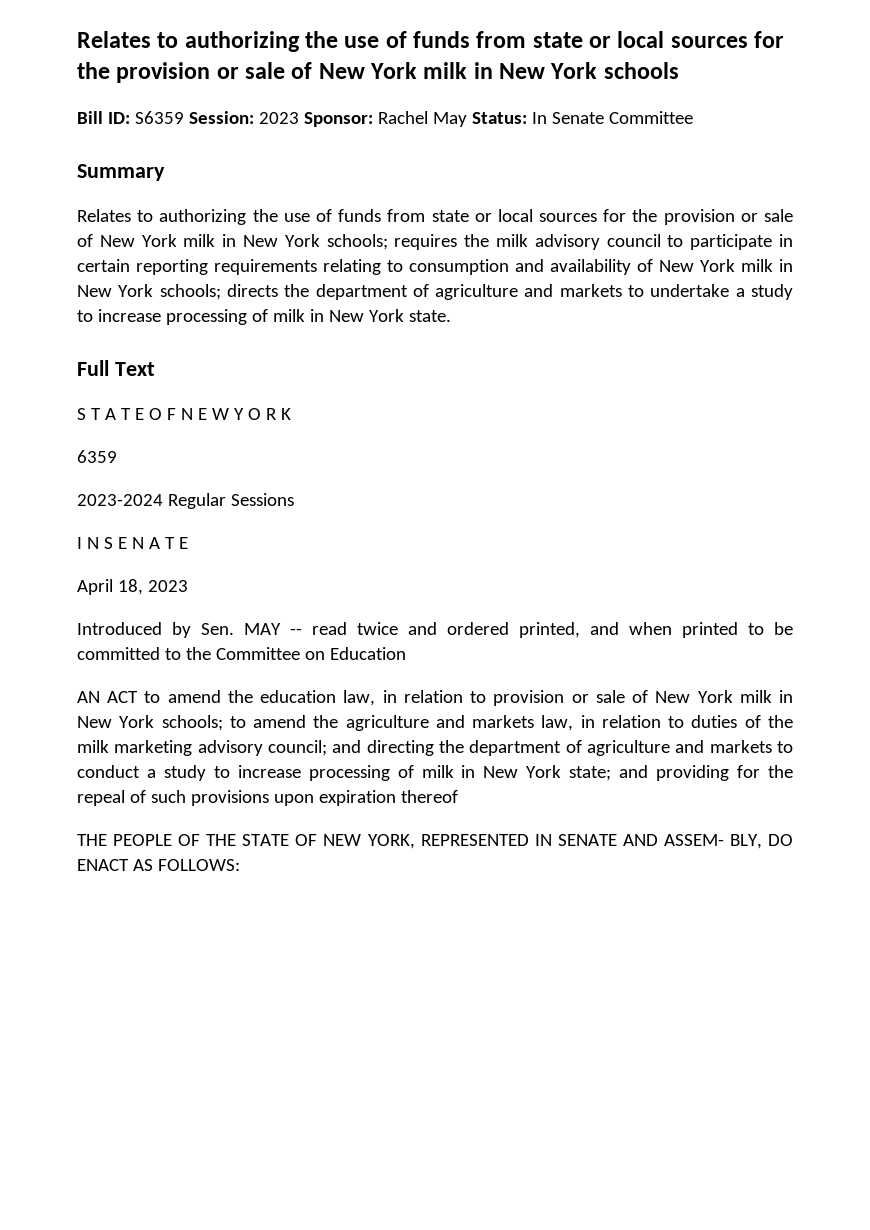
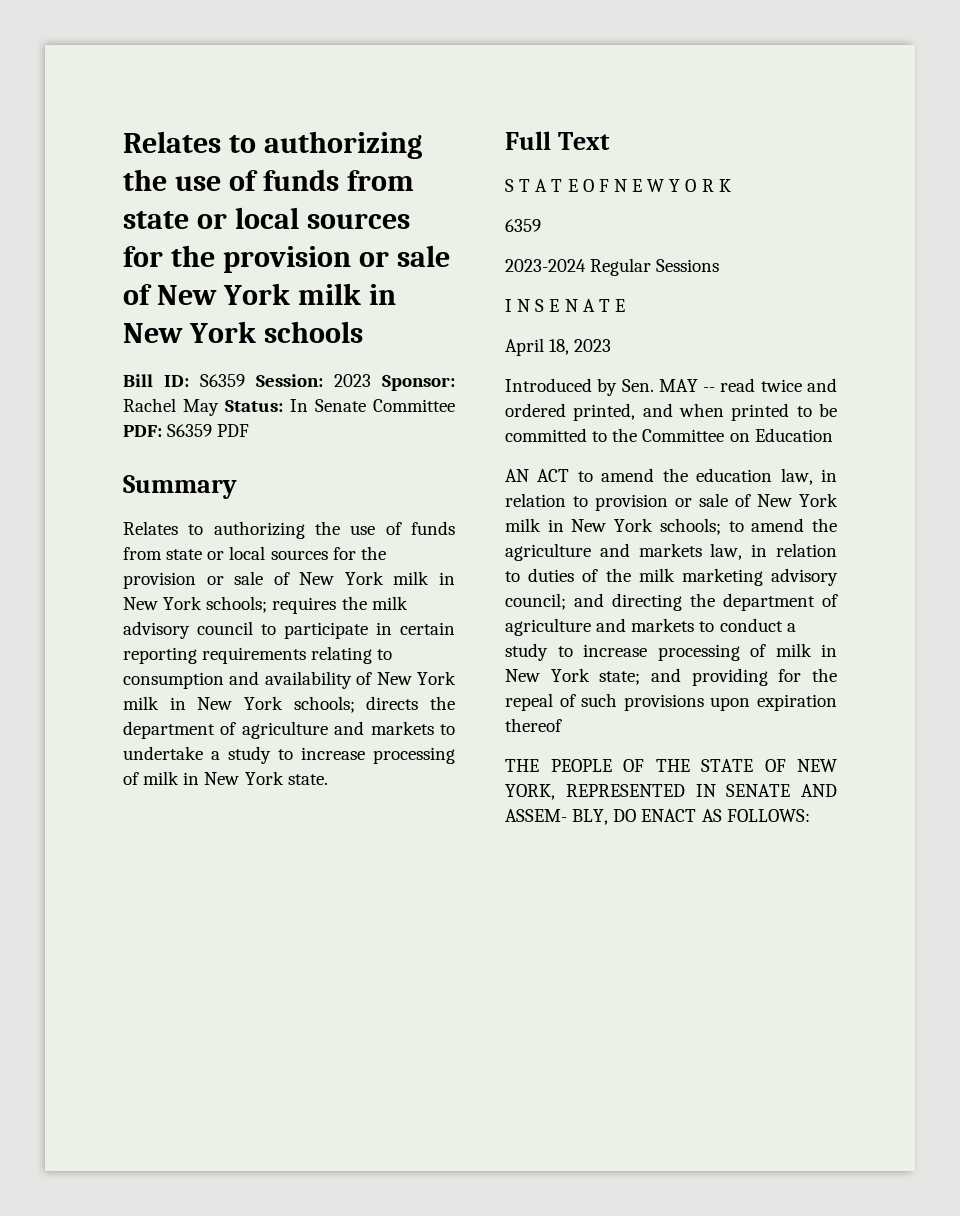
- Bill ID: S6359 Session: 2023 Sponsor: Rachel May Status: In Senate Committee
+ Bill ID: S6359 Session: 2023 Sponsor: Rachel May Status: In Senate Committee PDF: S6359 PDF

